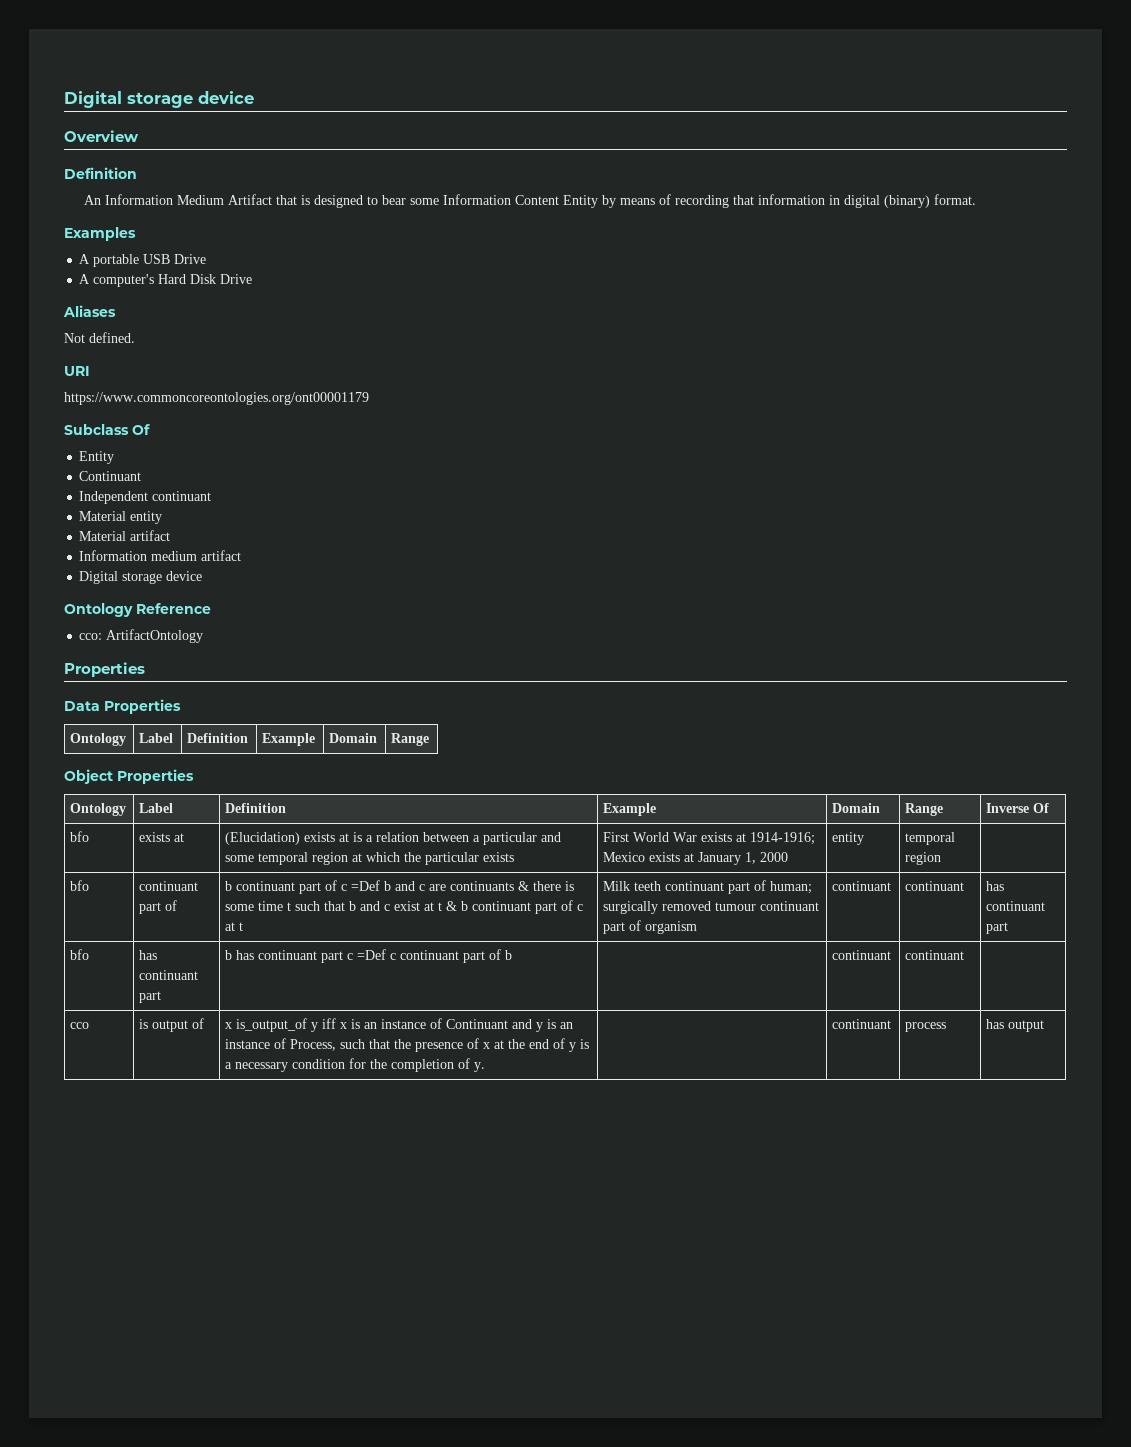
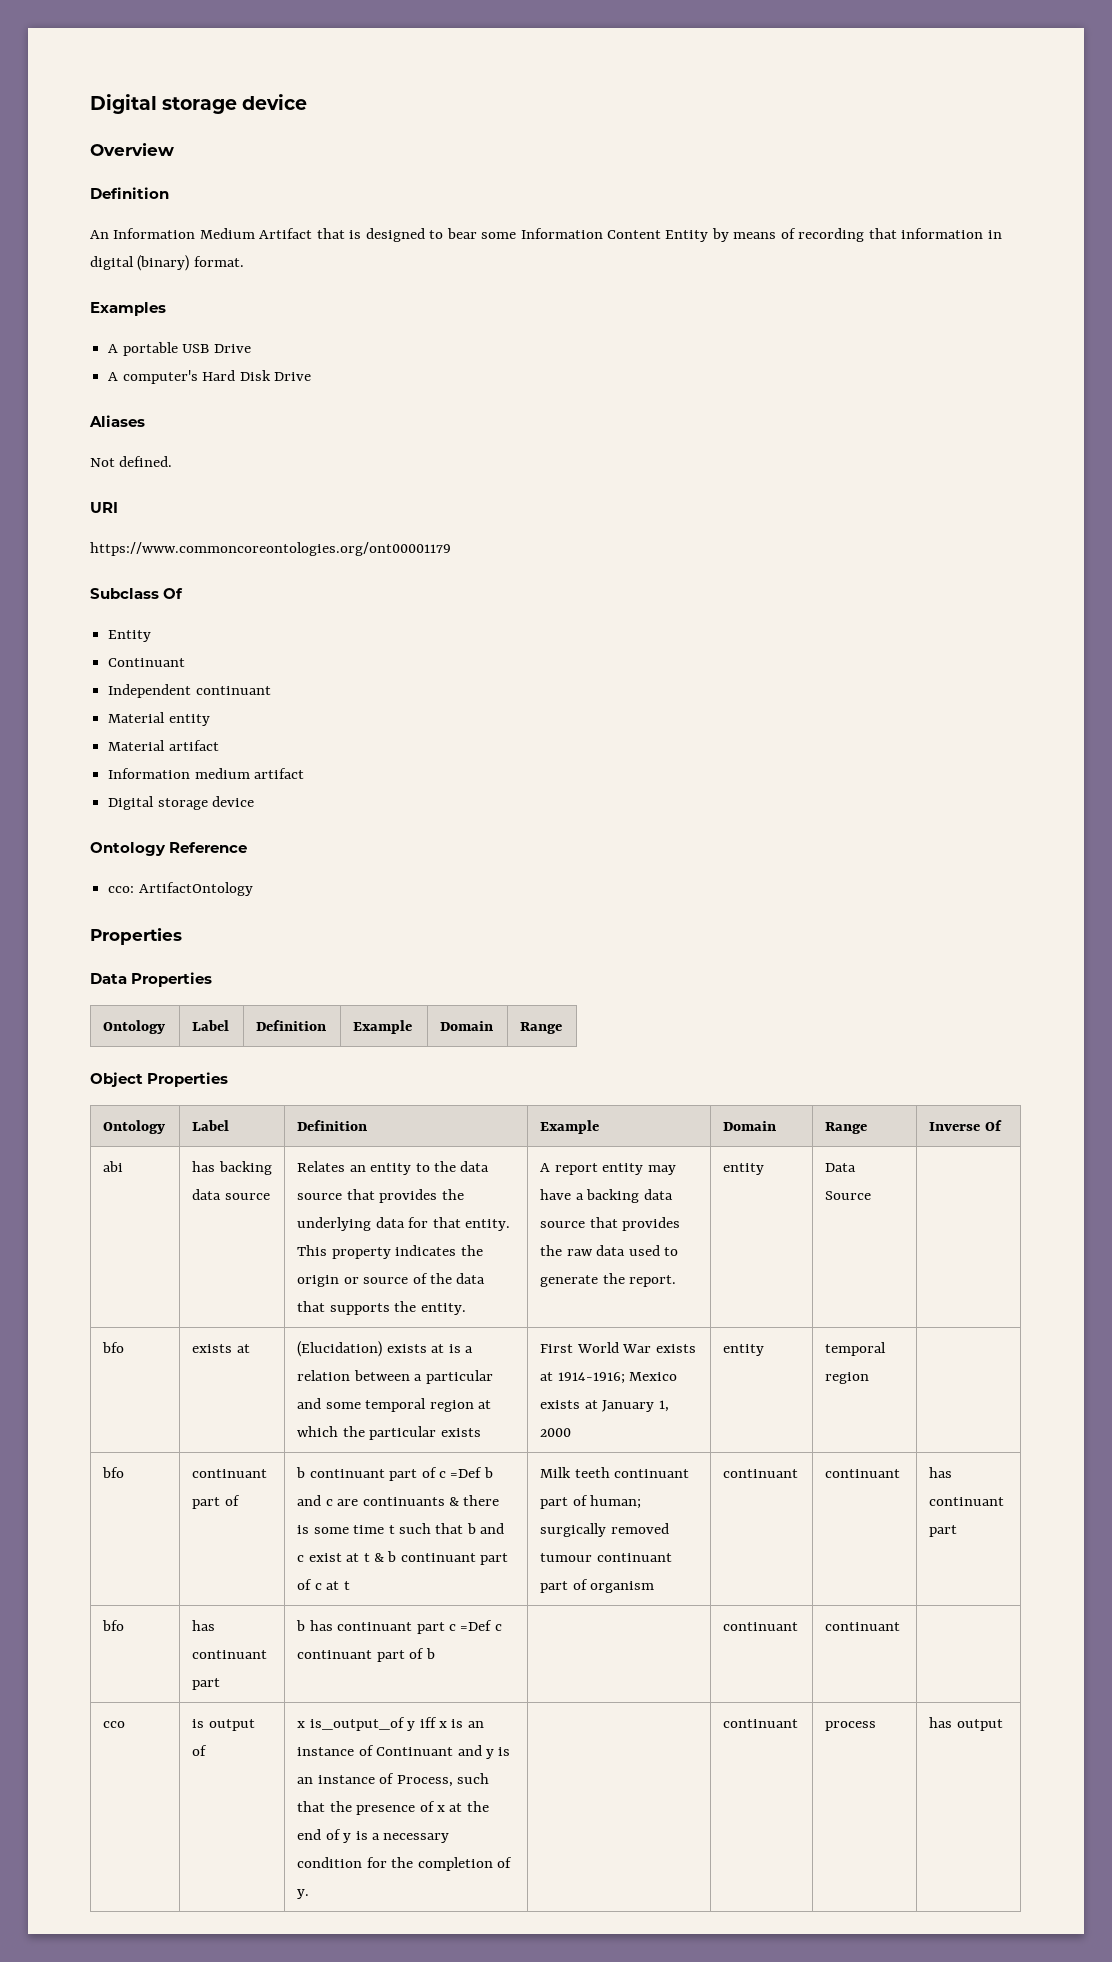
+ abi | has backing data source | Relates an entity to the data source that provides the underlying data for that entity. This property indicates the origin or source of the data that supports the entity. | A report entity may have a backing data source that provides the raw data used to generate the report. | entity | Data Source

